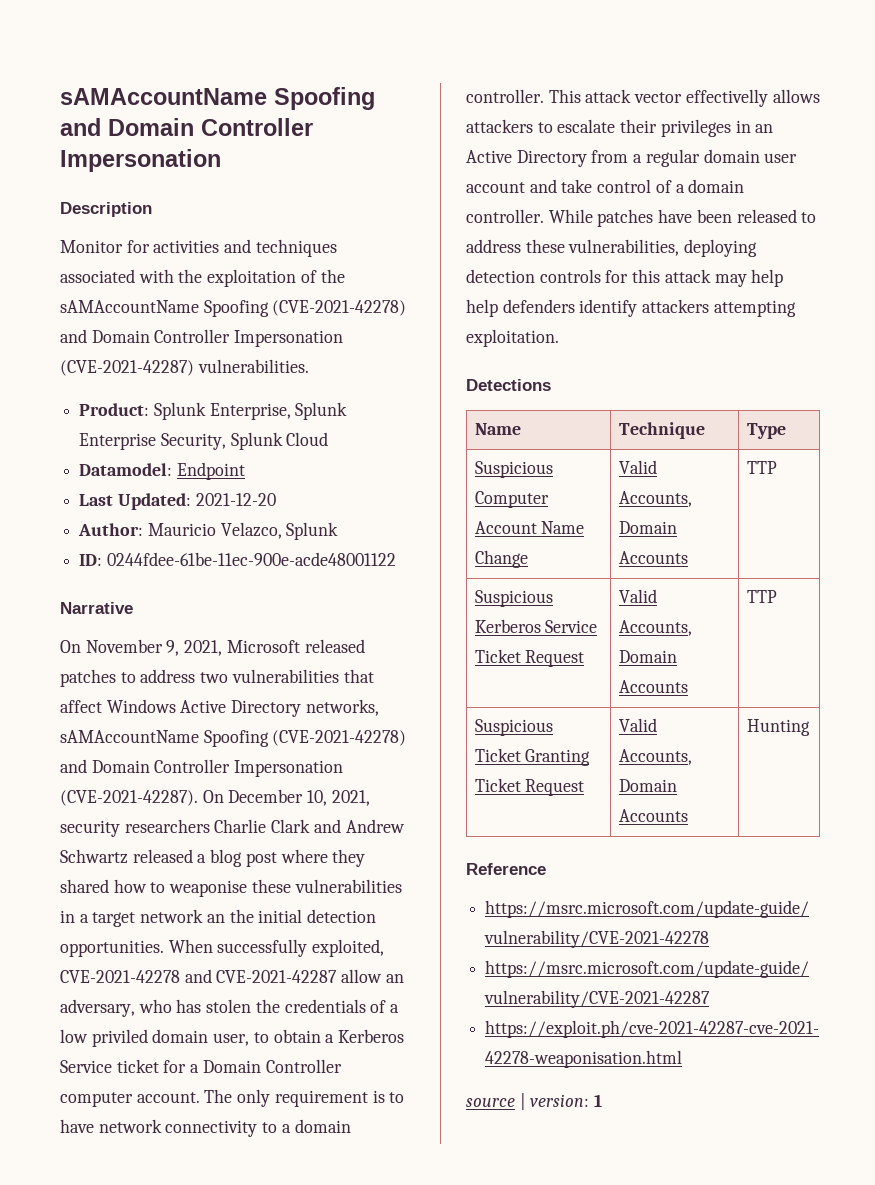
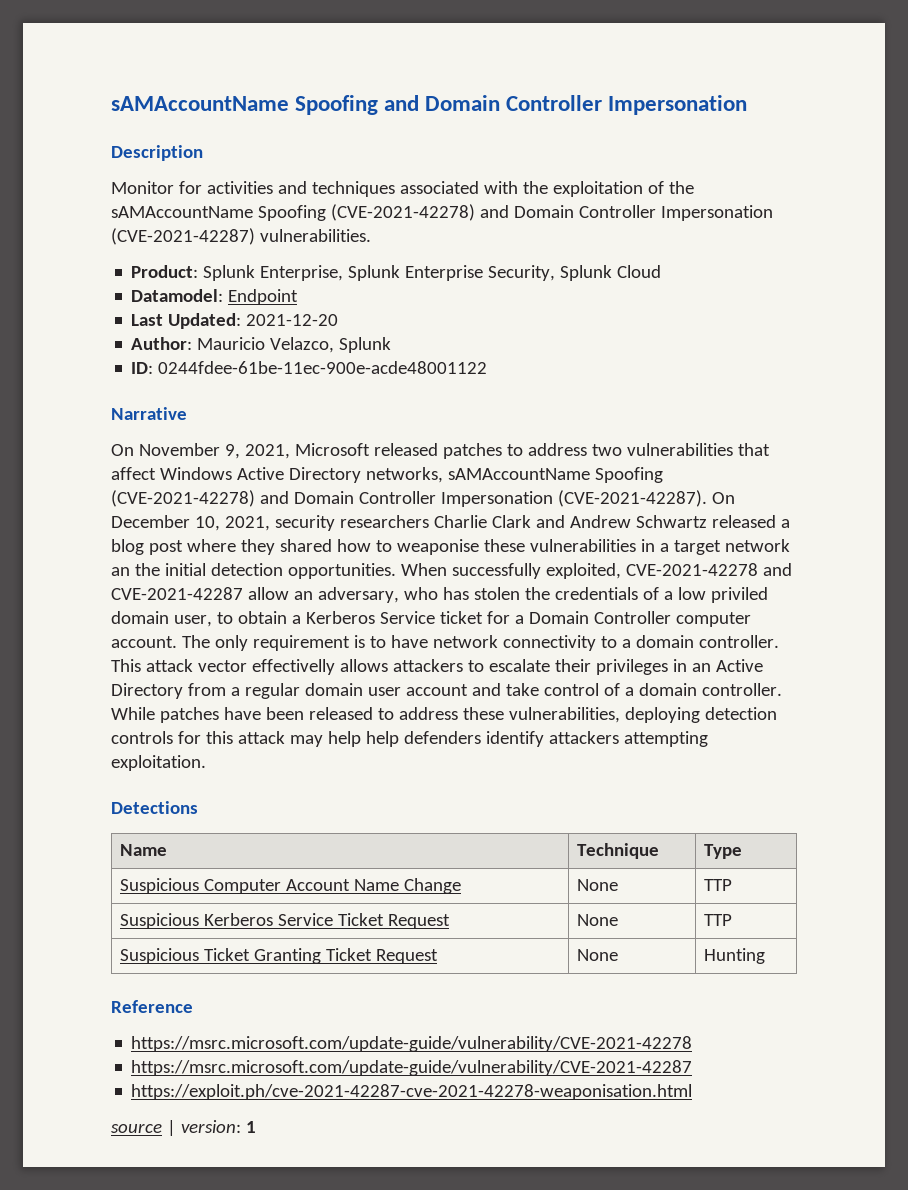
- Suspicious Computer Account Name Change | Valid Accounts, Domain Accounts | TTP
+ Suspicious Computer Account Name Change | None | TTP
- Suspicious Kerberos Service Ticket Request | Valid Accounts, Domain Accounts | TTP
+ Suspicious Kerberos Service Ticket Request | None | TTP
- Suspicious Ticket Granting Ticket Request | Valid Accounts, Domain Accounts | Hunting
+ Suspicious Ticket Granting Ticket Request | None | Hunting

